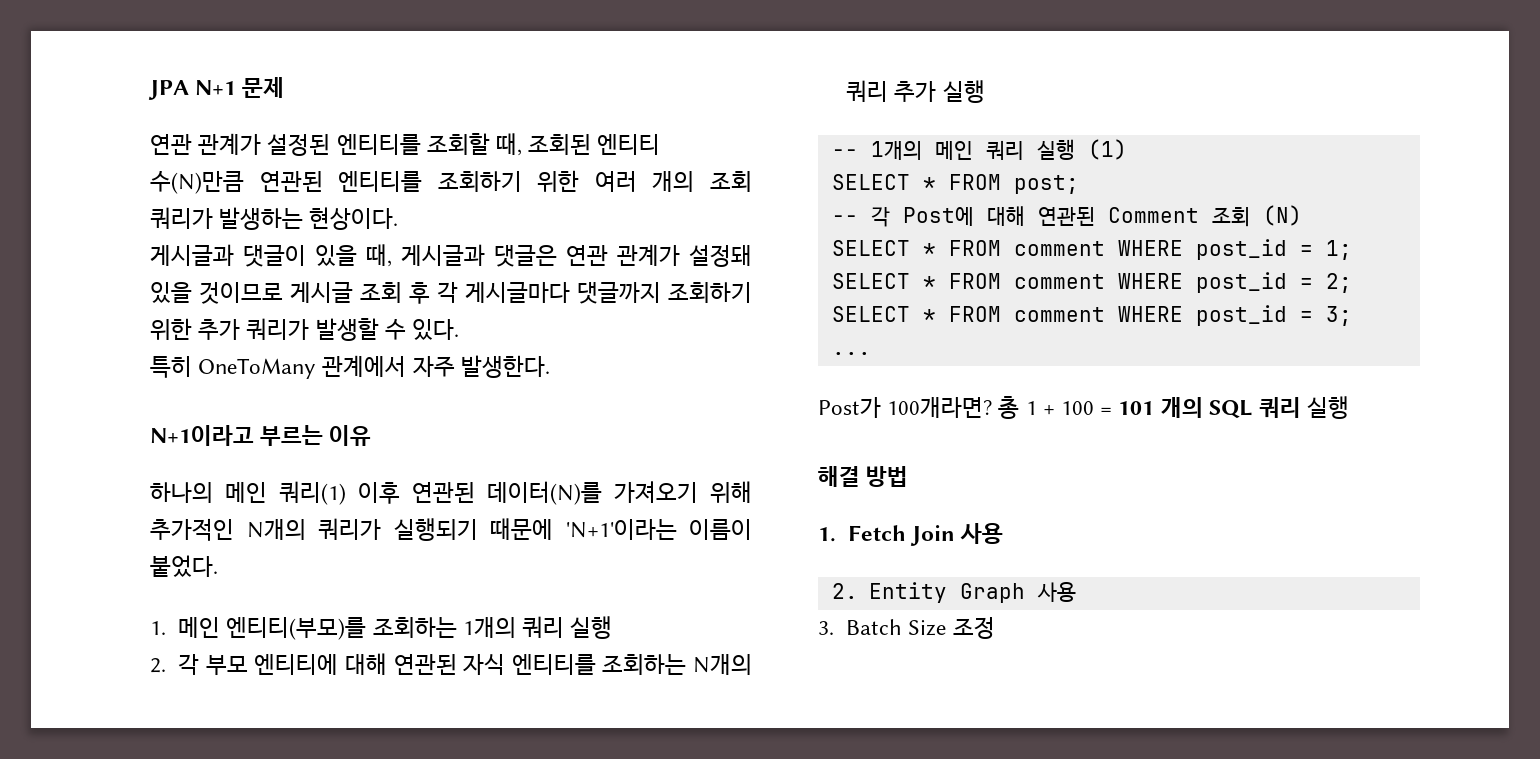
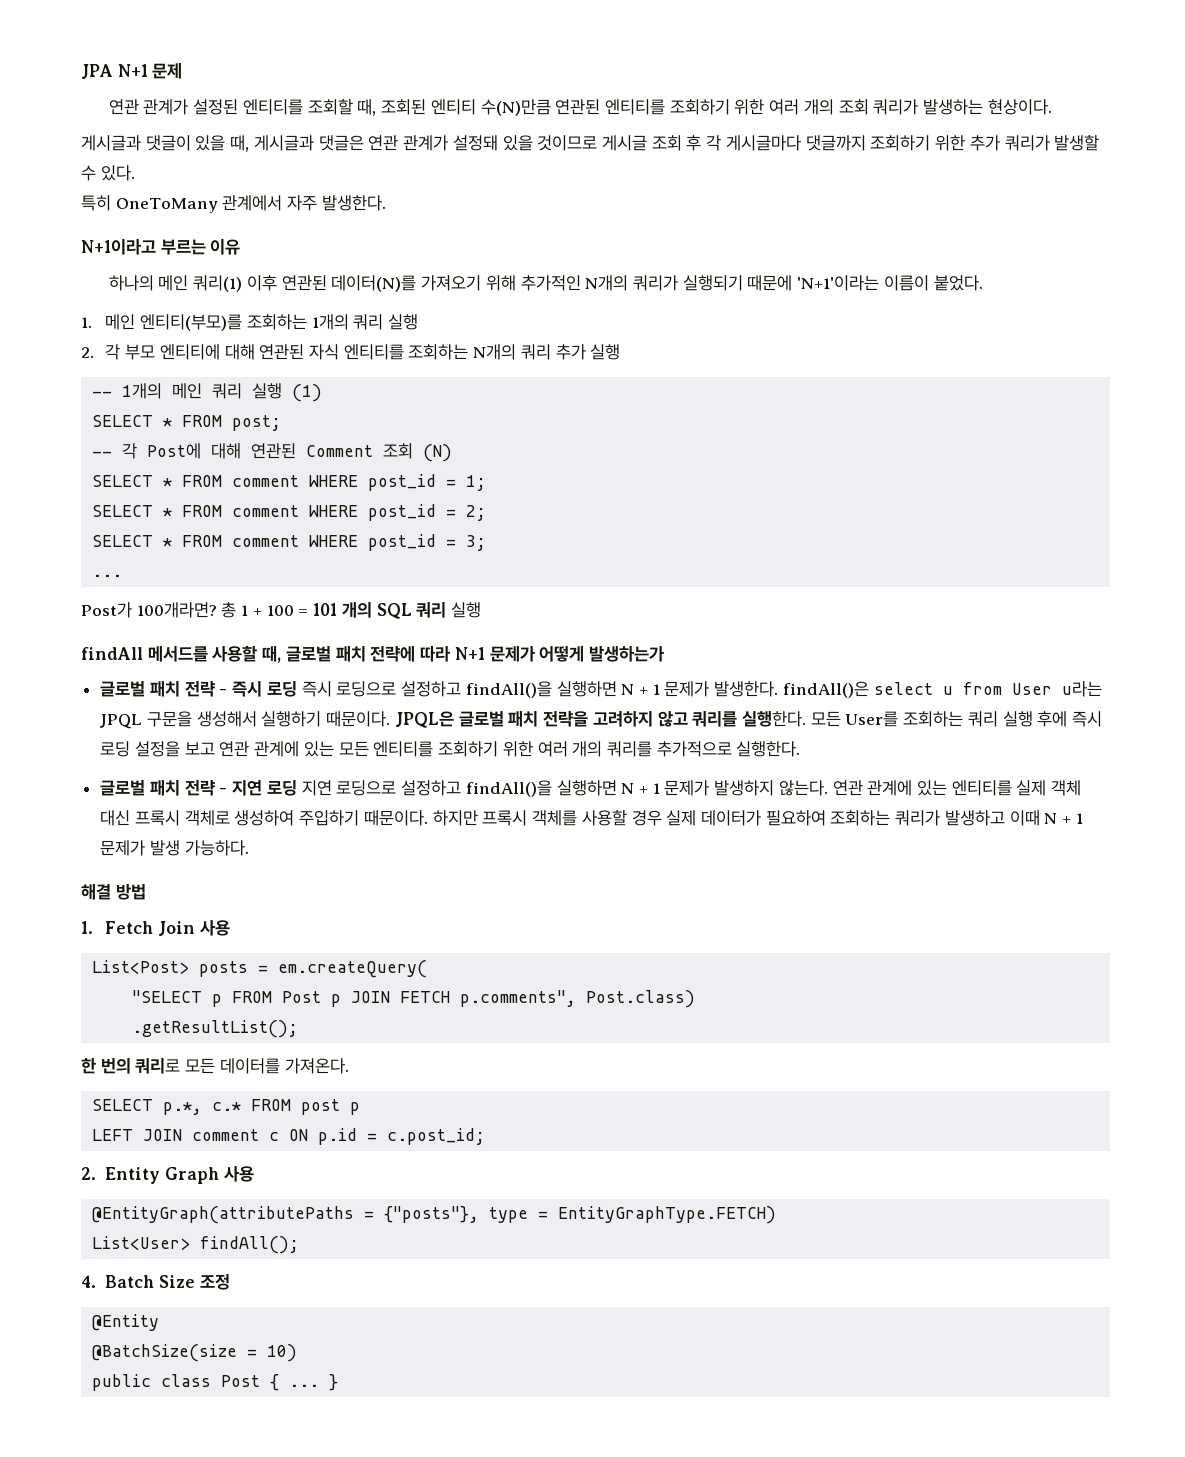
+ findAll 메서드를 사용할 때, 글로벌 패치 전략에 따라 N+1 문제가 어떻게 발생하는가
+ 글로벌 패치 전략 - 즉시 로딩 즉시 로딩으로 설정하고 findAll()을 실행하면 N + 1 문제가 발생한다. findAll()은 select u from User u라는 JPQL 구문을 생성해서 실행하기 때문이다. JPQL은 글로벌 패치 전략을 고려하지 않고 쿼리를 실행한다. 모든 User를 조회하는 쿼리 실행 후에 즉시 로딩 설정을 보고 연관 관계에 있는 모든 엔티티를 조회하기 위한 여러 개의 쿼리를 추가적으로 실행한다.
+ 글로벌 패치 전략 - 지연 로딩 지연 로딩으로 설정하고 findAll()을 실행하면 N + 1 문제가 발생하지 않는다. 연관 관계에 있는 엔티티를 실제 객체 대신 프록시 객체로 생성하여 주입하기 때문이다. 하지만 프록시 객체를 사용할 경우 실제 데이터가 필요하여 조회하는 쿼리가 발생하고 이때 N + 1 문제가 발생 가능하다.
+ List<Post> posts = em.createQuery(
+ "SELECT p FROM Post p JOIN FETCH p.comments", Post.class)
+ .getResultList();
+ 한 번의 쿼리로 모든 데이터를 가져온다.
+ SELECT p.*, c.* FROM post p
+ LEFT JOIN comment c ON p.id = c.post_id;
  2. Entity Graph 사용
- 3. Batch Size 조정
+ @EntityGraph(attributePaths = {"posts"}, type = EntityGraphType.FETCH)
+ List<User> findAll();
+ 4. Batch Size 조정
+ @Entity
+ @BatchSize(size = 10)
+ public class Post { ... }

